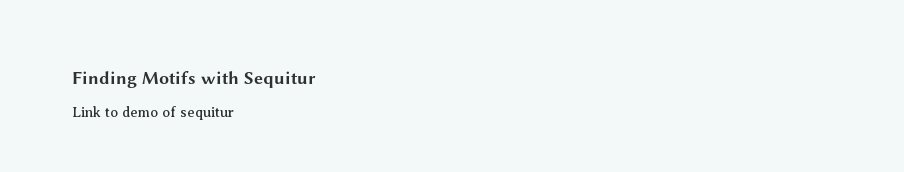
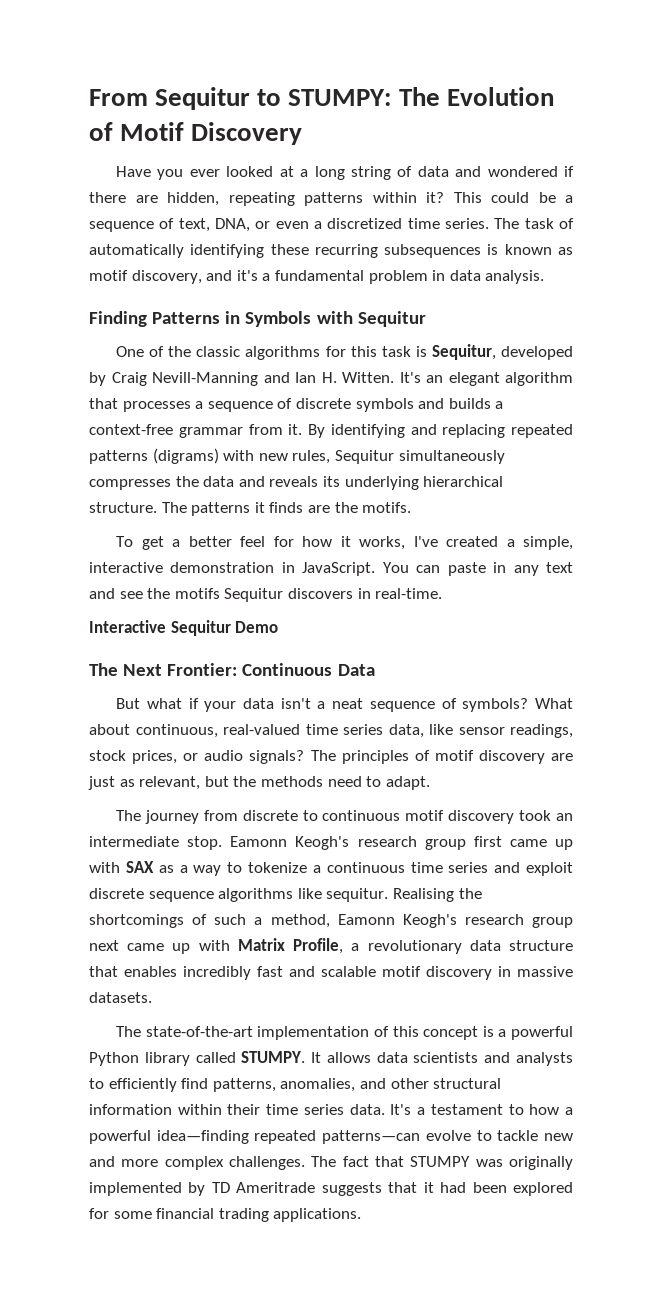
- Finding Motifs with Sequitur
- Link to demo of sequitur
+ From Sequitur to STUMPY: The Evolution of Motif Discovery
+ Have you ever looked at a long string of data and wondered if there are hidden, repeating patterns within it? This could be a sequence of text, DNA, or even a discretized time series. The task of automatically identifying these recurring subsequences is known as motif discovery, and it's a fundamental problem in data analysis.
+ Finding Patterns in Symbols with Sequitur
+ One of the classic algorithms for this task is Sequitur, developed by Craig Nevill-Manning and Ian H. Witten. It's an elegant algorithm that processes a sequence of discrete symbols and builds a context-free grammar from it. By identifying and replacing repeated patterns (digrams) with new rules, Sequitur simultaneously compresses the data and reveals its underlying hierarchical structure. The patterns it finds are the motifs.
+ To get a better feel for how it works, I've created a simple, interactive demonstration in JavaScript. You can paste in any text and see the motifs Sequitur discovers in real-time.
+ Interactive Sequitur Demo
+ The Next Frontier: Continuous Data
+ But what if your data isn't a neat sequence of symbols? What about continuous, real-valued time series data, like sensor readings, stock prices, or audio signals? The principles of motif discovery are just as relevant, but the methods need to adapt.
+ The journey from discrete to continuous motif discovery took an intermediate stop. Eamonn Keogh's research group first came up with SAX as a way to tokenize a continuous time series and exploit discrete sequence algorithms like sequitur. Realising the shortcomings of such a method, Eamonn Keogh's research group next came up with Matrix Profile, a revolutionary data structure that enables incredibly fast and scalable motif discovery in massive datasets.
+ The state-of-the-art implementation of this concept is a powerful Python library called STUMPY. It allows data scientists and analysts to efficiently find patterns, anomalies, and other structural information within their time series data. It's a testament to how a powerful idea—finding repeated patterns—can evolve to tackle new and more complex challenges. The fact that STUMPY was originally implemented by TD Ameritrade suggests that it had been explored for some financial trading applications.

